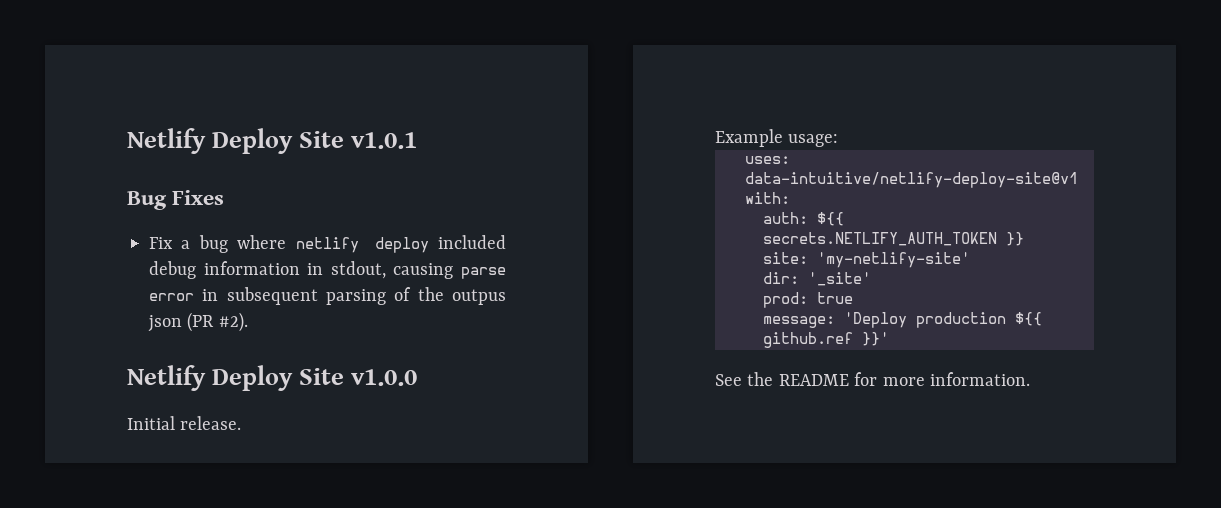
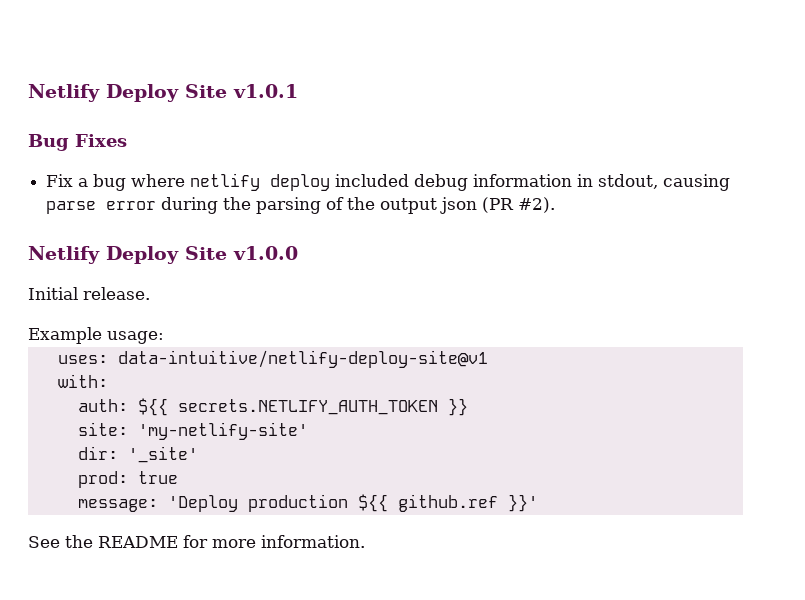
- Fix a bug where netlify deploy included debug information in stdout, causing parse error in subsequent parsing of the outpus json (PR #2).
+ Fix a bug where netlify deploy included debug information in stdout, causing parse error during the parsing of the output json (PR #2).

